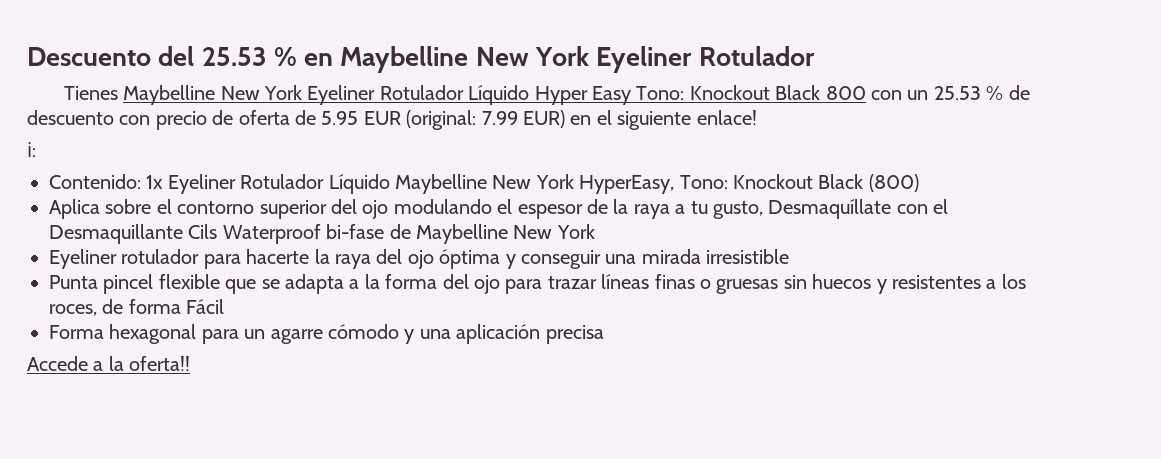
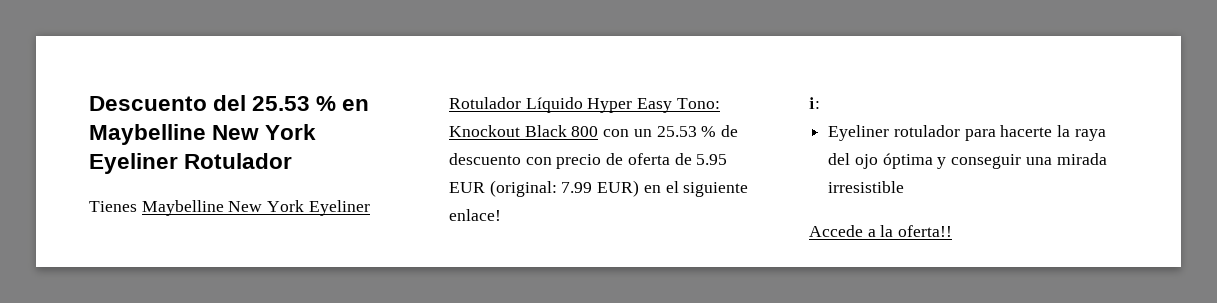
- Contenido: 1x Eyeliner Rotulador Líquido Maybelline New York HyperEasy, Tono: Knockout Black (800)
- Aplica sobre el contorno superior del ojo modulando el espesor de la raya a tu gusto, Desmaquíllate con el Desmaquillante Cils Waterproof bi-fase de Maybelline New York
- Punta pincel flexible que se adapta a la forma del ojo para trazar líneas finas o gruesas sin huecos y resistentes a los roces, de forma Fácil
- Forma hexagonal para un agarre cómodo y una aplicación precisa

